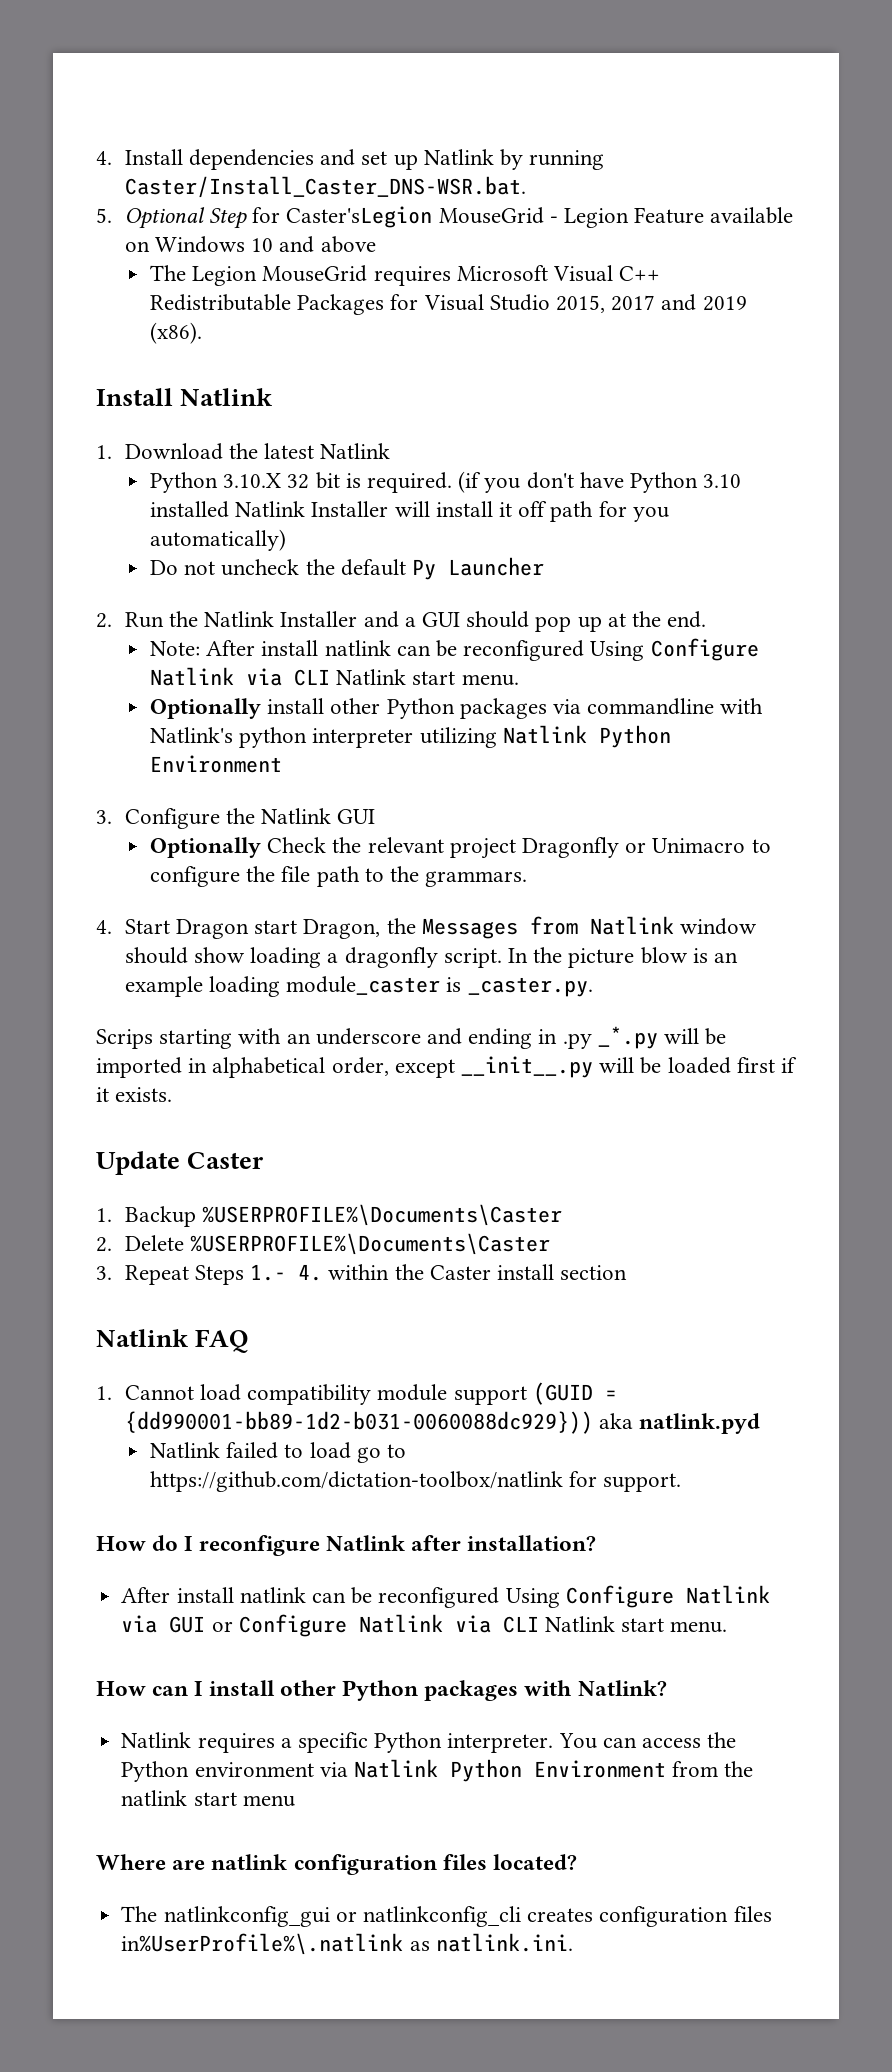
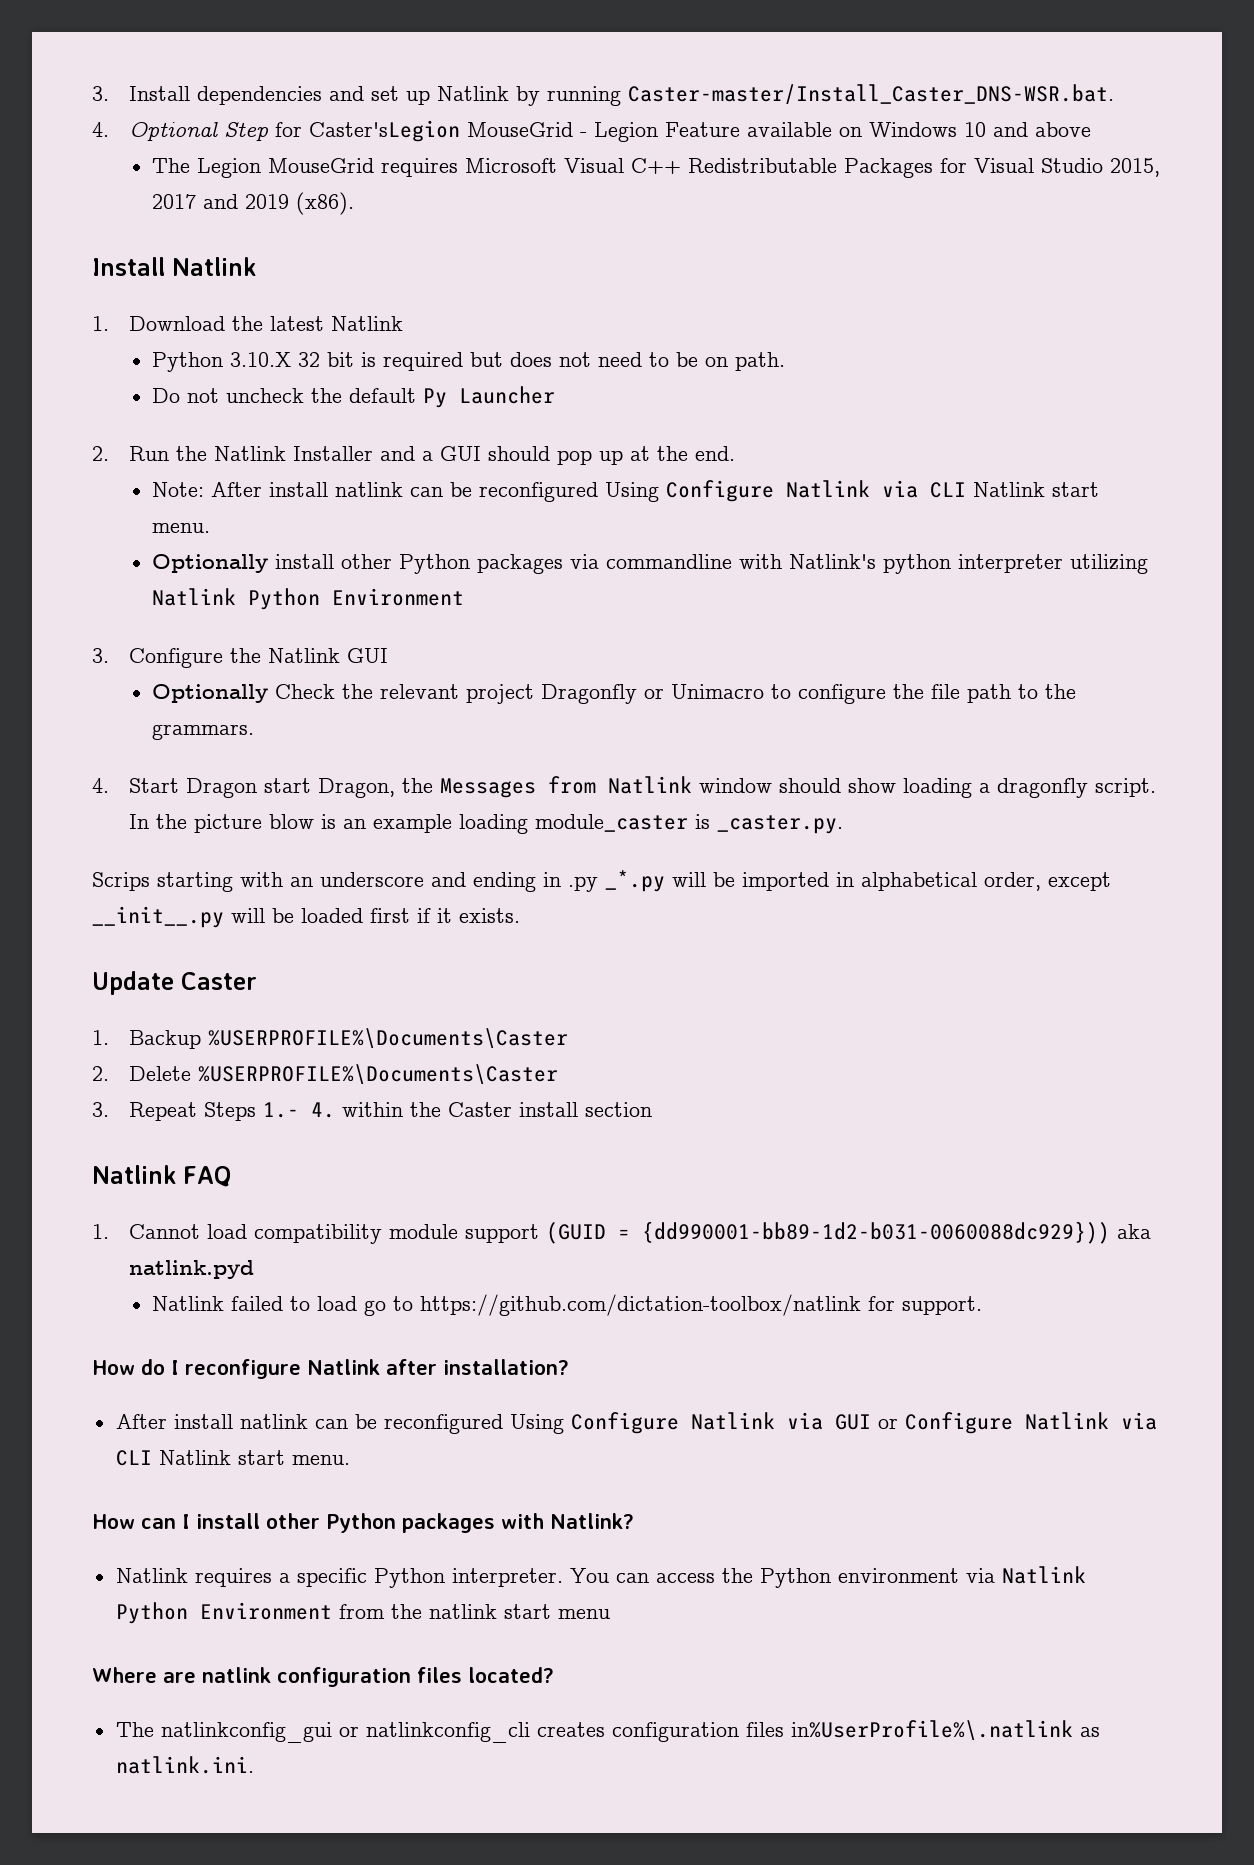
- 4. Install dependencies and set up Natlink by running Caster/Install_Caster_DNS-WSR.bat.
- 5. Optional Step for Caster'sLegion MouseGrid - Legion Feature available on Windows 10 and above
+ 3. Install dependencies and set up Natlink by running Caster-master/Install_Caster_DNS-WSR.bat.
+ 4. Optional Step for Caster'sLegion MouseGrid - Legion Feature available on Windows 10 and above
- Python 3.10.X 32 bit is required. (if you don't have Python 3.10 installed Natlink Installer will install it off path for you automatically)
+ Python 3.10.X 32 bit is required but does not need to be on path.

